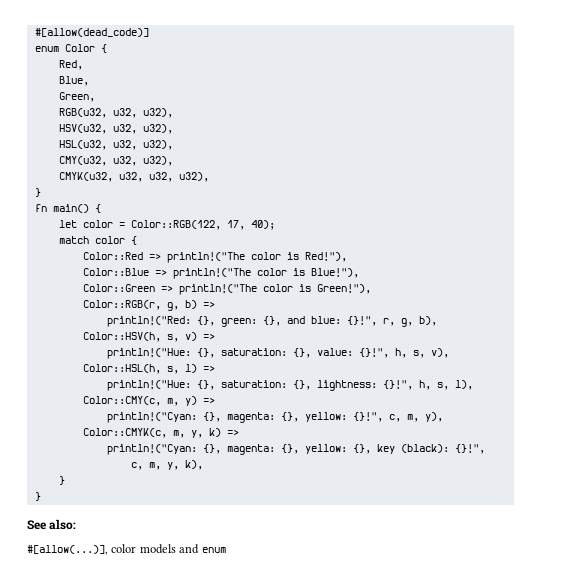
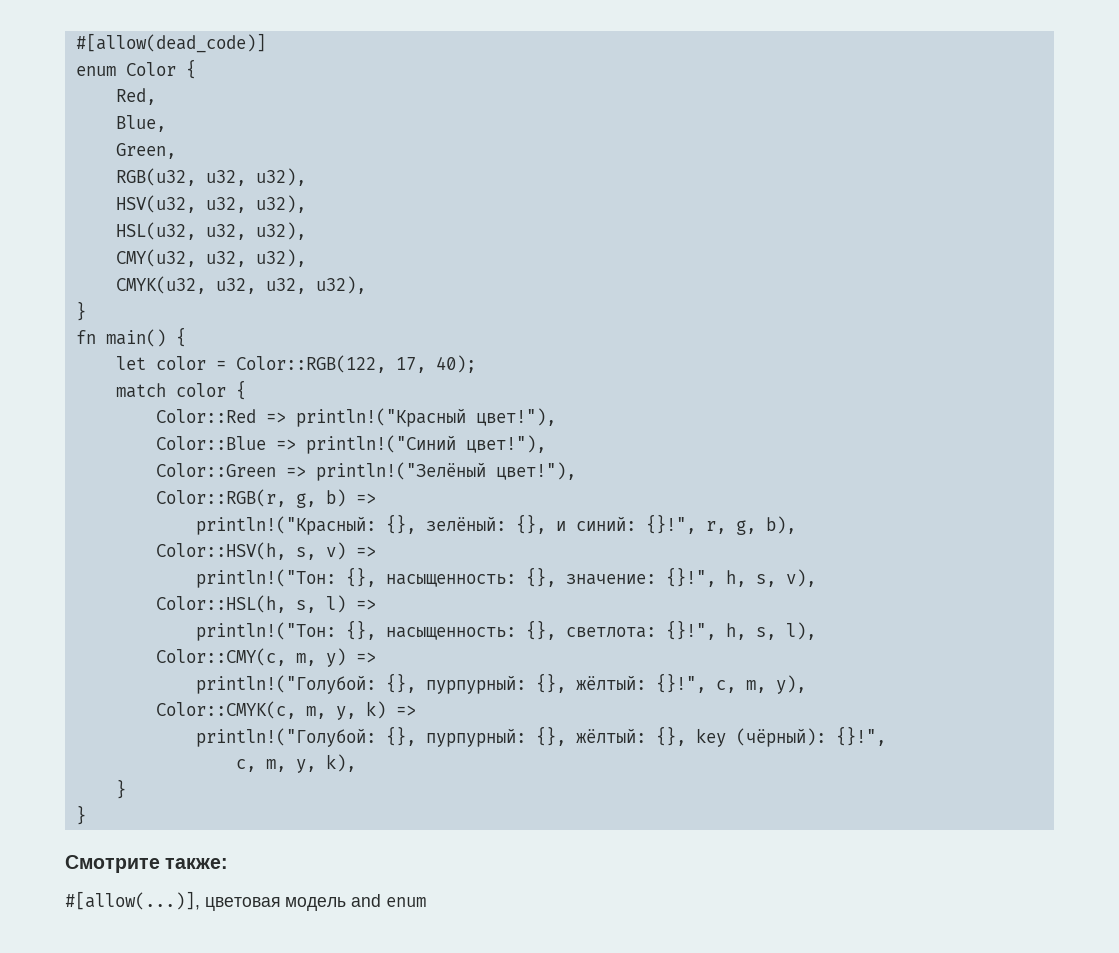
- Color::Red => println!("The color is Red!"),
- Color::Blue => println!("The color is Blue!"),
- Color::Green => println!("The color is Green!"),
+ Color::Red => println!("Красный цвет!"),
+ Color::Blue => println!("Синий цвет!"),
+ Color::Green => println!("Зелёный цвет!"),
  Color::RGB(r, g, b) =>
- println!("Red: {}, green: {}, and blue: {}!", r, g, b),
+ println!("Красный: {}, зелёный: {}, и синий: {}!", r, g, b),
- println!("Hue: {}, saturation: {}, value: {}!", h, s, v),
+ println!("Тон: {}, насыщенность: {}, значение: {}!", h, s, v),
- println!("Hue: {}, saturation: {}, lightness: {}!", h, s, l),
+ println!("Тон: {}, насыщенность: {}, светлота: {}!", h, s, l),
- println!("Cyan: {}, magenta: {}, yellow: {}!", c, m, y),
+ println!("Голубой: {}, пурпурный: {}, жёлтый: {}!", c, m, y),
- println!("Cyan: {}, magenta: {}, yellow: {}, key (black): {}!",
+ println!("Голубой: {}, пурпурный: {}, жёлтый: {}, key (чёрный): {}!",
- See also:
+ Смотрите также:
- #[allow(...)], color models and enum
+ #[allow(...)], цветовая модель and enum

